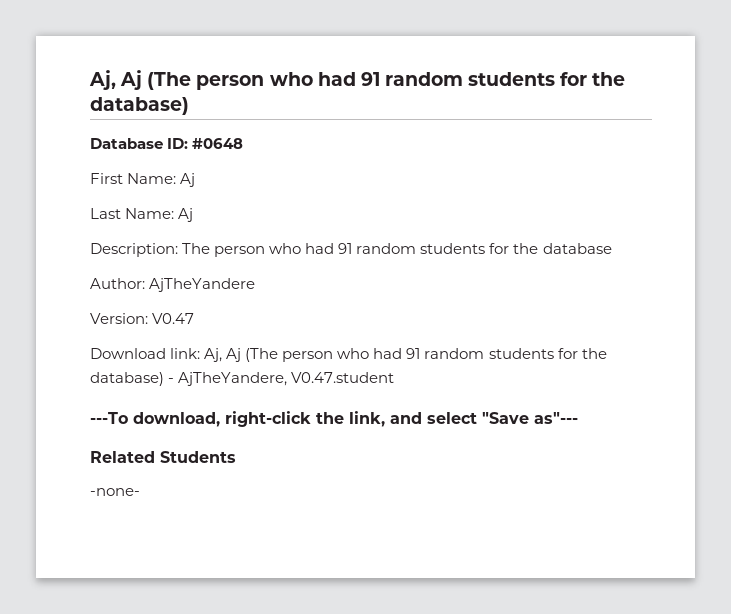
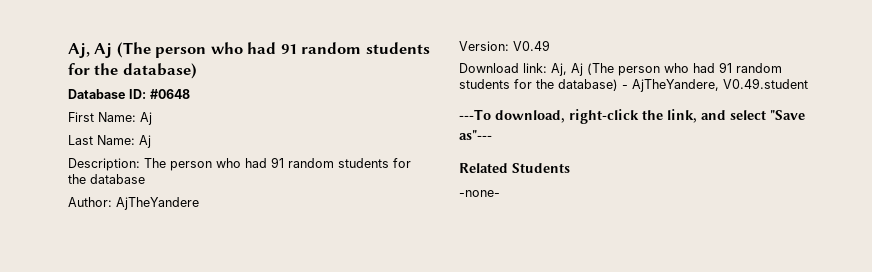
- Version: V0.47
+ Version: V0.49
- Download link: Aj, Aj (The person who had 91 random students for the database) - AjTheYandere, V0.47.student
+ Download link: Aj, Aj (The person who had 91 random students for the database) - AjTheYandere, V0.49.student

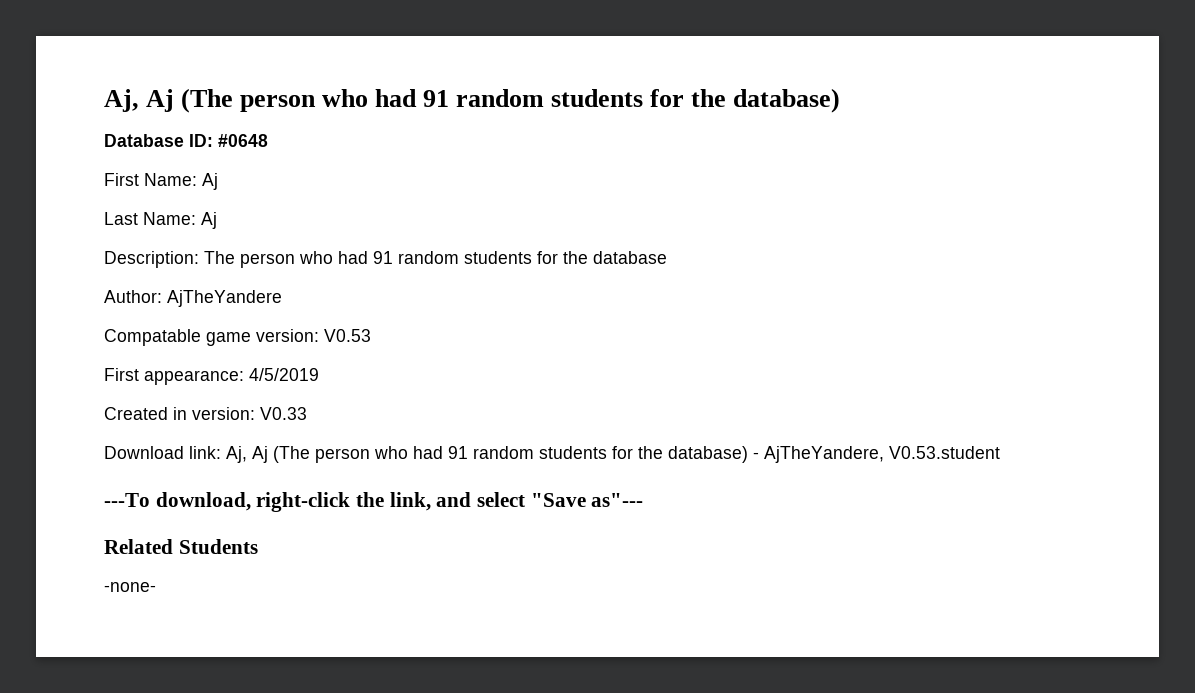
- Version: V0.49
+ Compatable game version: V0.53
+ First appearance: 4/5/2019
+ Created in version: V0.33
- Download link: Aj, Aj (The person who had 91 random students for the database) - AjTheYandere, V0.49.student
+ Download link: Aj, Aj (The person who had 91 random students for the database) - AjTheYandere, V0.53.student

